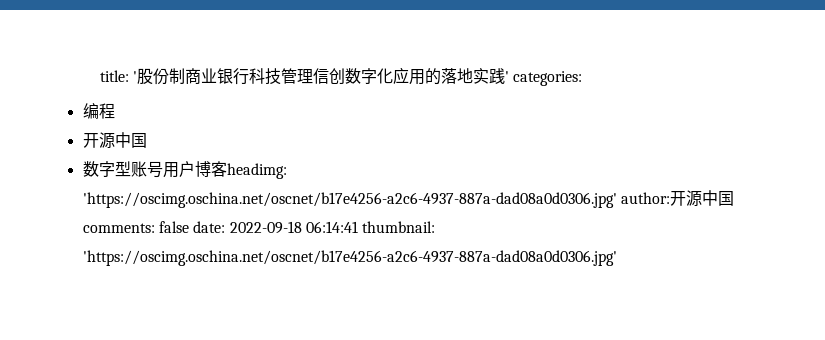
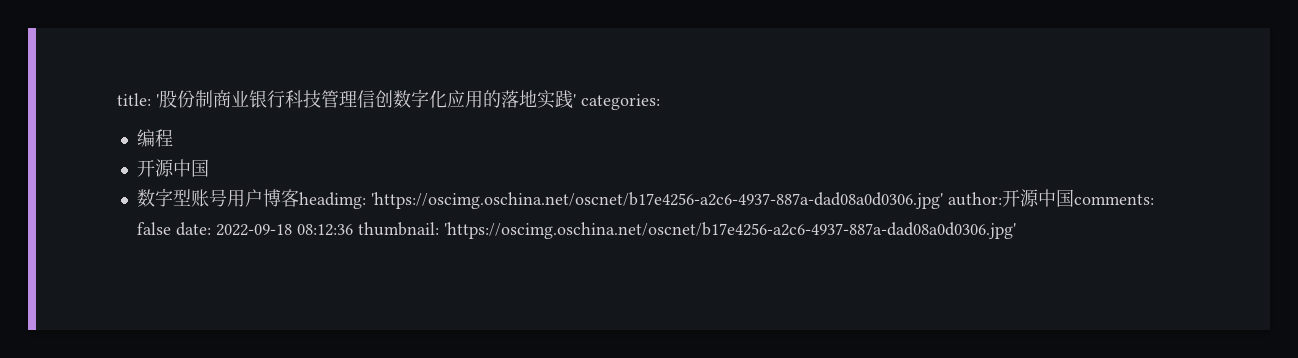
- 数字型账号用户博客headimg: 'https://oscimg.oschina.net/oscnet/b17e4256-a2c6-4937-887a-dad08a0d0306.jpg' author:开源中国comments: false date: 2022-09-18 06:14:41 thumbnail: 'https://oscimg.oschina.net/oscnet/b17e4256-a2c6-4937-887a-dad08a0d0306.jpg'
+ 数字型账号用户博客headimg: 'https://oscimg.oschina.net/oscnet/b17e4256-a2c6-4937-887a-dad08a0d0306.jpg' author:开源中国comments: false date: 2022-09-18 08:12:36 thumbnail: 'https://oscimg.oschina.net/oscnet/b17e4256-a2c6-4937-887a-dad08a0d0306.jpg'

